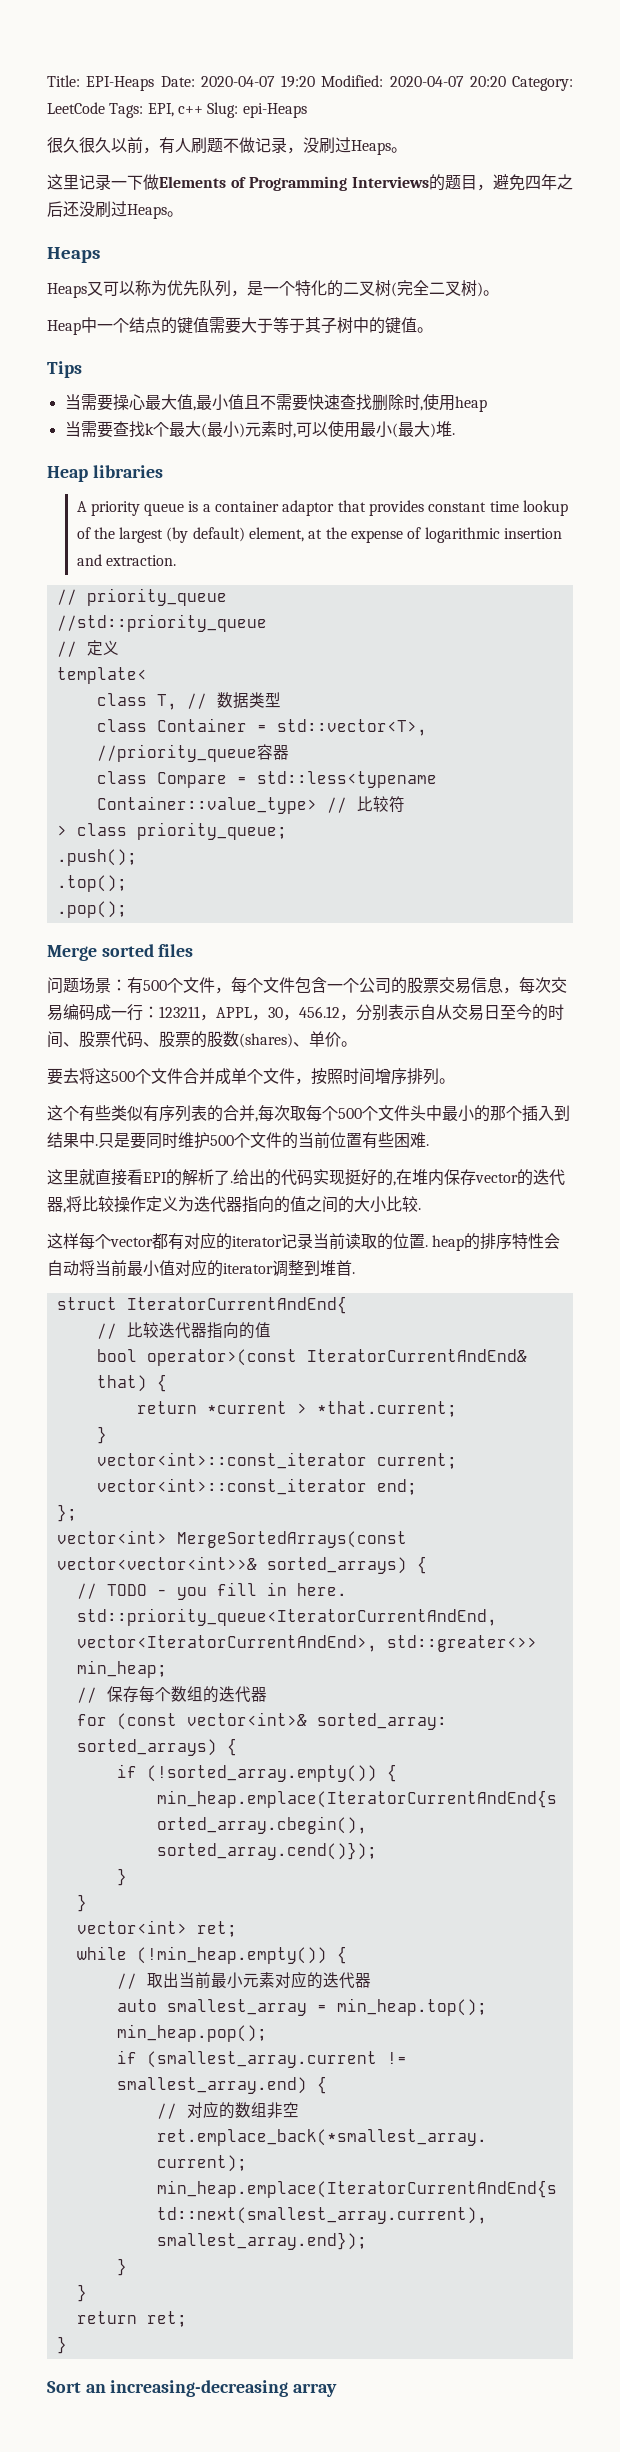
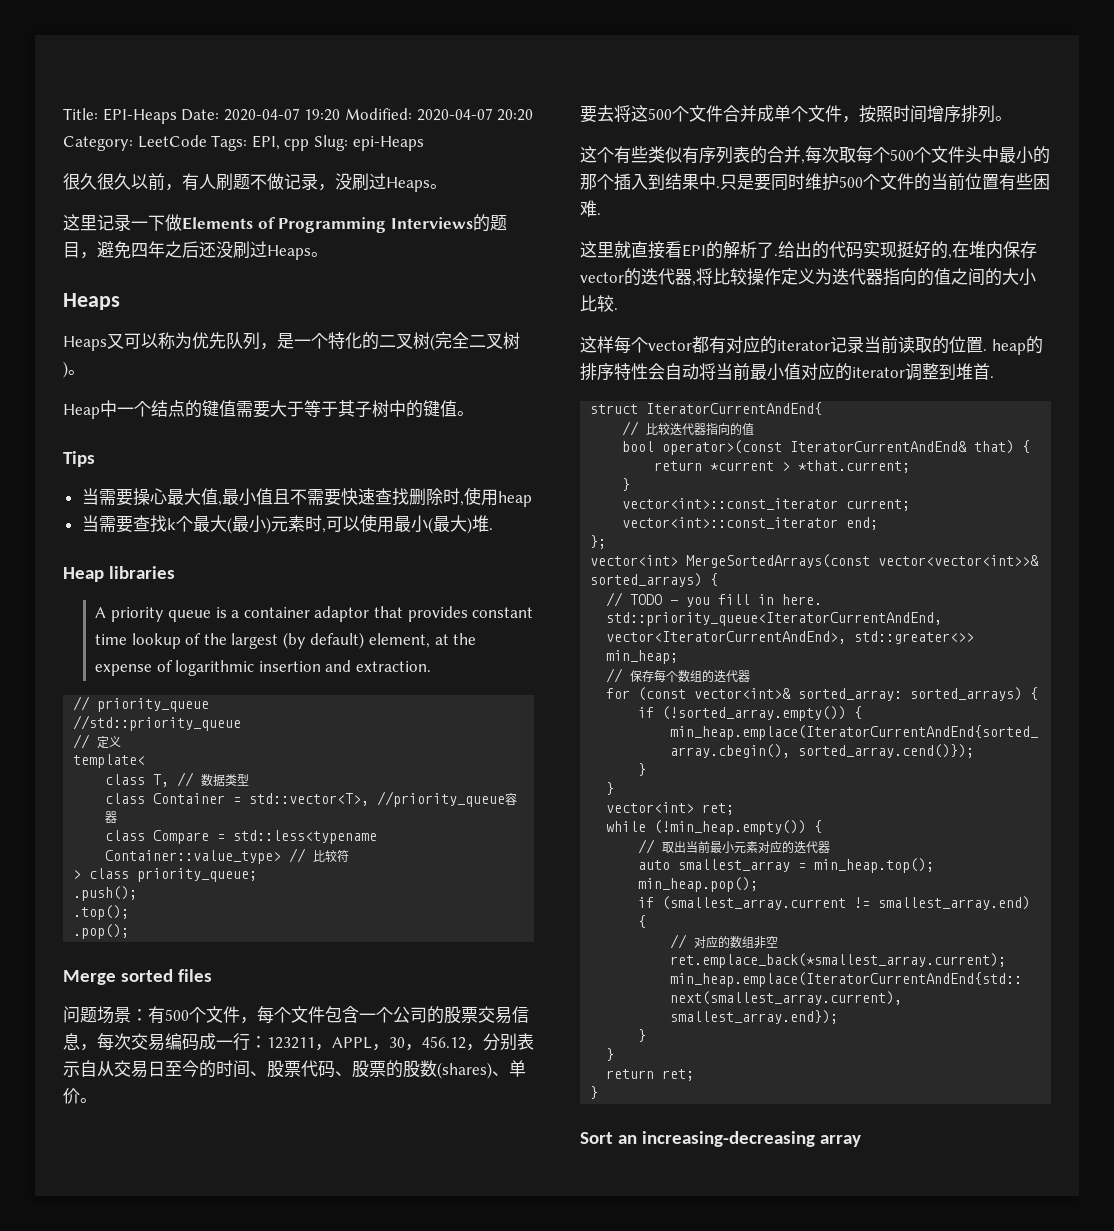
- Title: EPI-Heaps Date: 2020-04-07 19:20 Modified: 2020-04-07 20:20 Category: LeetCode Tags: EPI, c++ Slug: epi-Heaps
+ Title: EPI-Heaps Date: 2020-04-07 19:20 Modified: 2020-04-07 20:20 Category: LeetCode Tags: EPI, cpp Slug: epi-Heaps

